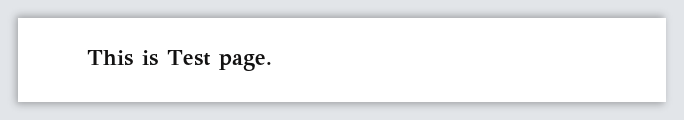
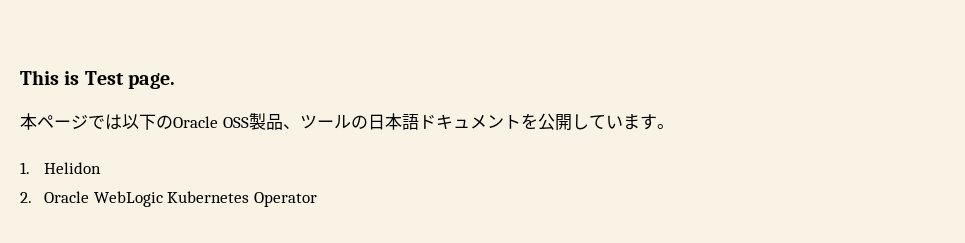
+ 本ページでは以下のOracle OSS製品、ツールの日本語ドキュメントを公開しています。
+ 1. Helidon
+ 2. Oracle WebLogic Kubernetes Operator

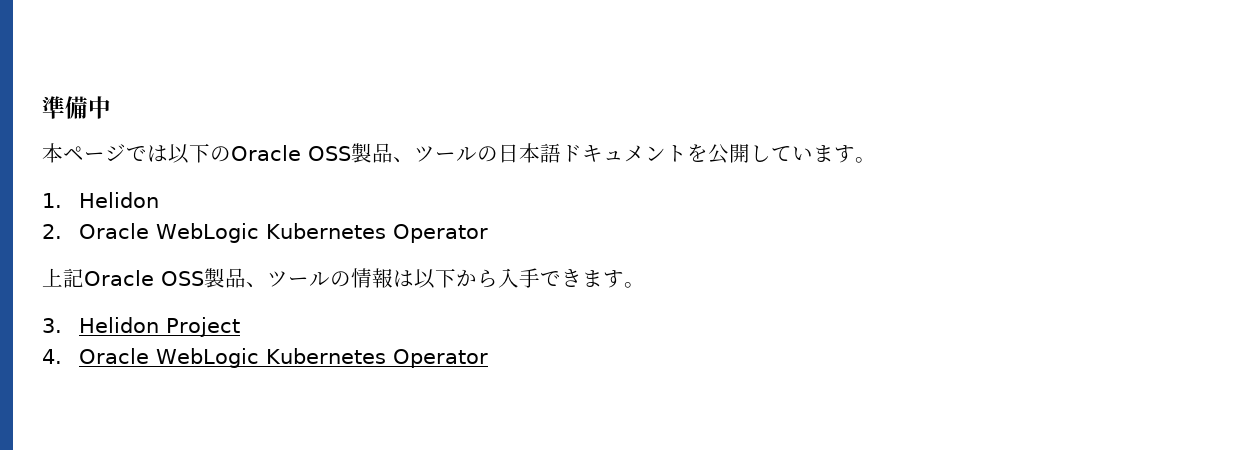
- This is Test page.
+ 準備中
+ 上記Oracle OSS製品、ツールの情報は以下から入手できます。
+ 3. Helidon Project
+ 4. Oracle WebLogic Kubernetes Operator

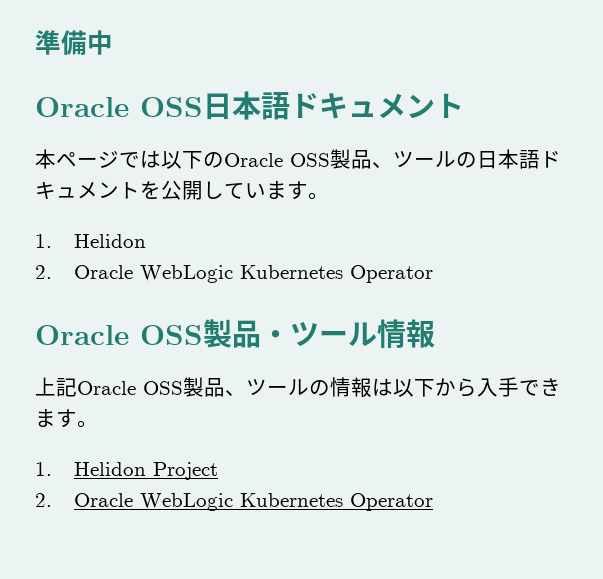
+ Oracle OSS日本語ドキュメント
+ Oracle OSS製品・ツール情報
- 3. Helidon Project
- 4. Oracle WebLogic Kubernetes Operator
+ 1. Helidon Project
+ 2. Oracle WebLogic Kubernetes Operator

